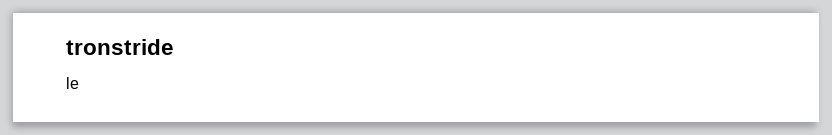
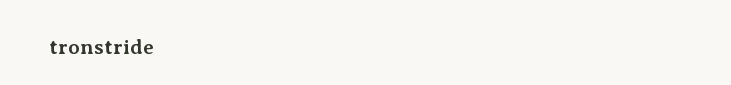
- le

